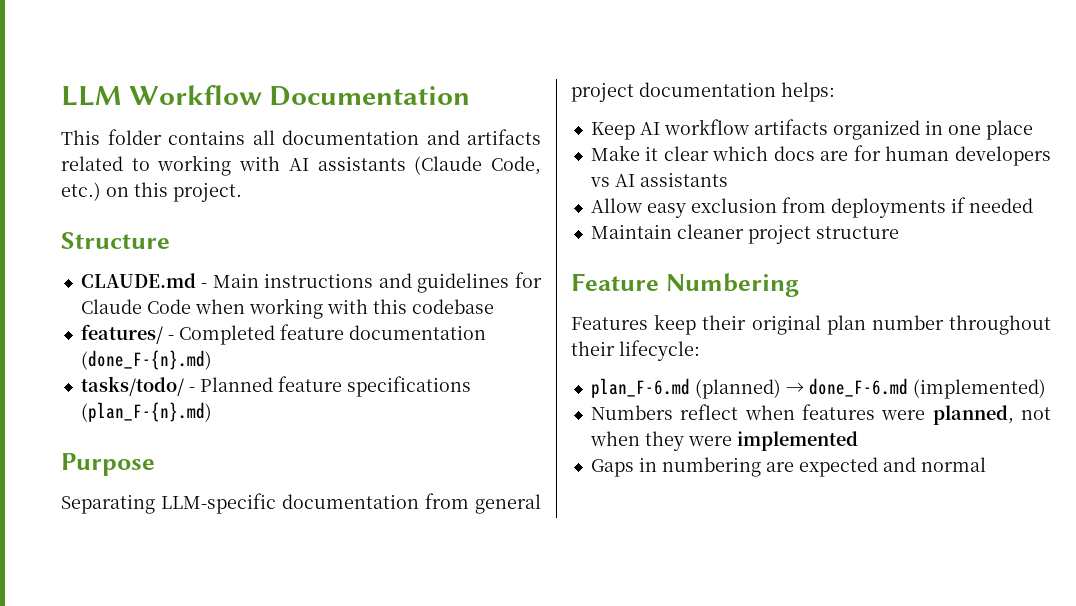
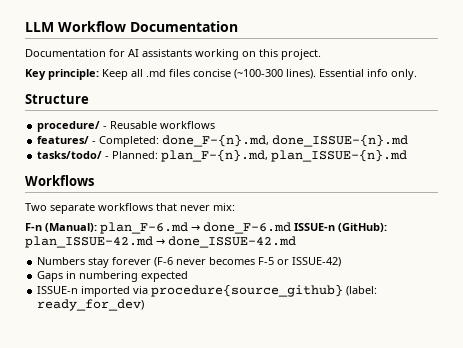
- This folder contains all documentation and artifacts related to working with AI assistants (Claude Code, etc.) on this project.
+ Documentation for AI assistants working on this project.
+ Key principle: Keep all .md files concise (~100-300 lines). Essential info only.
  Structure
- CLAUDE.md - Main instructions and guidelines for Claude Code when working with this codebase
- features/ - Completed feature documentation (done_F-{n}.md)
- tasks/todo/ - Planned feature specifications (plan_F-{n}.md)
- Purpose
- Separating LLM-specific documentation from general project documentation helps:
- Keep AI workflow artifacts organized in one place
- Make it clear which docs are for human developers vs AI assistants
- Allow easy exclusion from deployments if needed
- Maintain cleaner project structure
- Feature Numbering
- Features keep their original plan number throughout their lifecycle:
- plan_F-6.md (planned) → done_F-6.md (implemented)
- Numbers reflect when features were planned, not when they were implemented
+ procedure/ - Reusable workflows
+ features/ - Completed: done_F-{n}.md, done_ISSUE-{n}.md
+ tasks/todo/ - Planned: plan_F-{n}.md, plan_ISSUE-{n}.md
+ Workflows
+ Two separate workflows that never mix:
+ F-n (Manual): plan_F-6.md → done_F-6.md ISSUE-n (GitHub): plan_ISSUE-42.md → done_ISSUE-42.md
+ Numbers stay forever (F-6 never becomes F-5 or ISSUE-42)
- Gaps in numbering are expected and normal
+ Gaps in numbering expected
+ ISSUE-n imported via procedure{source_github} (label: ready_for_dev)

